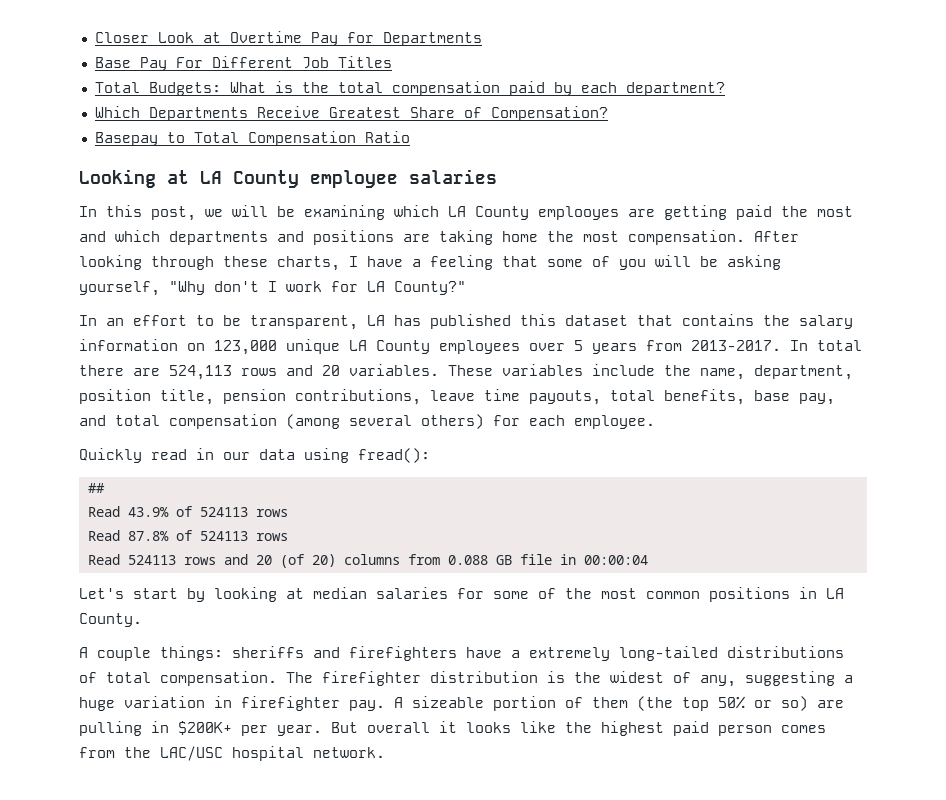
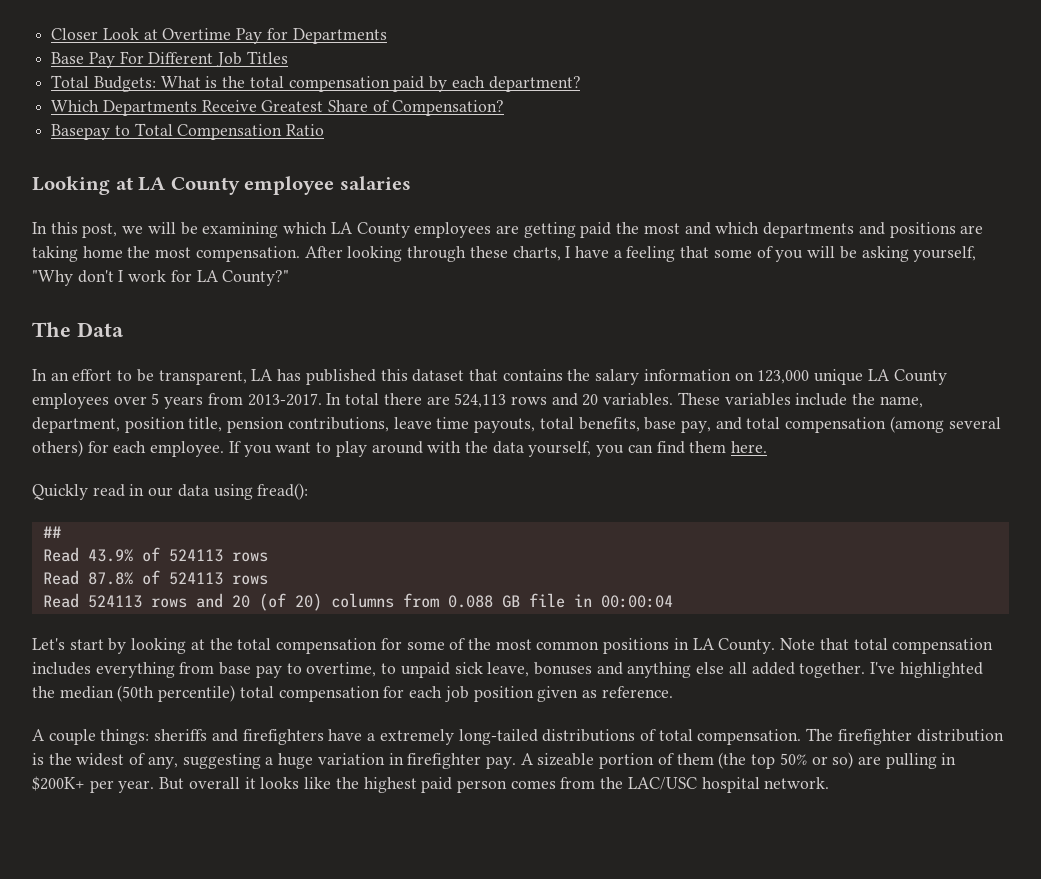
- In this post, we will be examining which LA County emplooyes are getting paid the most and which departments and positions are taking home the most compensation.
+ In this post, we will be examining which LA County employees are getting paid the most and which departments and positions are taking home the most compensation.
+ The Data
+ If you want to play around with the data yourself, you can find them here.
- Let's start by looking at median salaries for some of the most common positions in LA County.
+ Let's start by looking at the total compensation for some of the most common positions in LA County. Note that total compensation includes everything from base pay to overtime, to unpaid sick leave, bonuses and anything else all added together. I've highlighted the median (50th percentile) total compensation for each job position given as reference.

